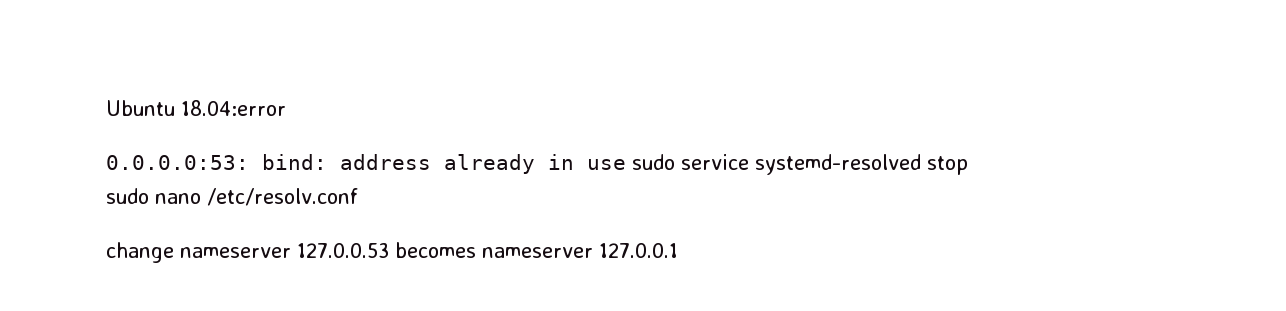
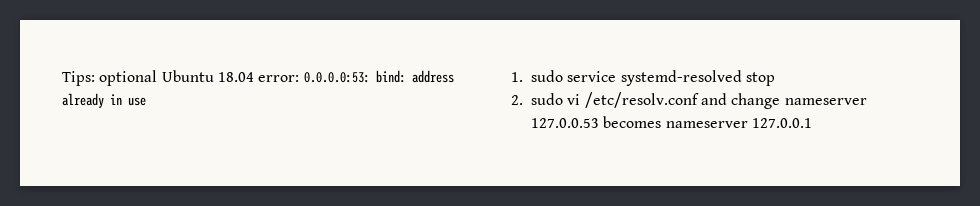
- Ubuntu 18.04:error
- 0.0.0.0:53: bind: address already in use sudo service systemd-resolved stop
+ Tips: optional Ubuntu 18.04 error: 0.0.0.0:53: bind: address already in use
+ 1. sudo service systemd-resolved stop
- sudo nano /etc/resolv.conf
- change nameserver 127.0.0.53 becomes nameserver 127.0.0.1
+ 2. sudo vi /etc/resolv.conf and change nameserver 127.0.0.53 becomes nameserver 127.0.0.1

